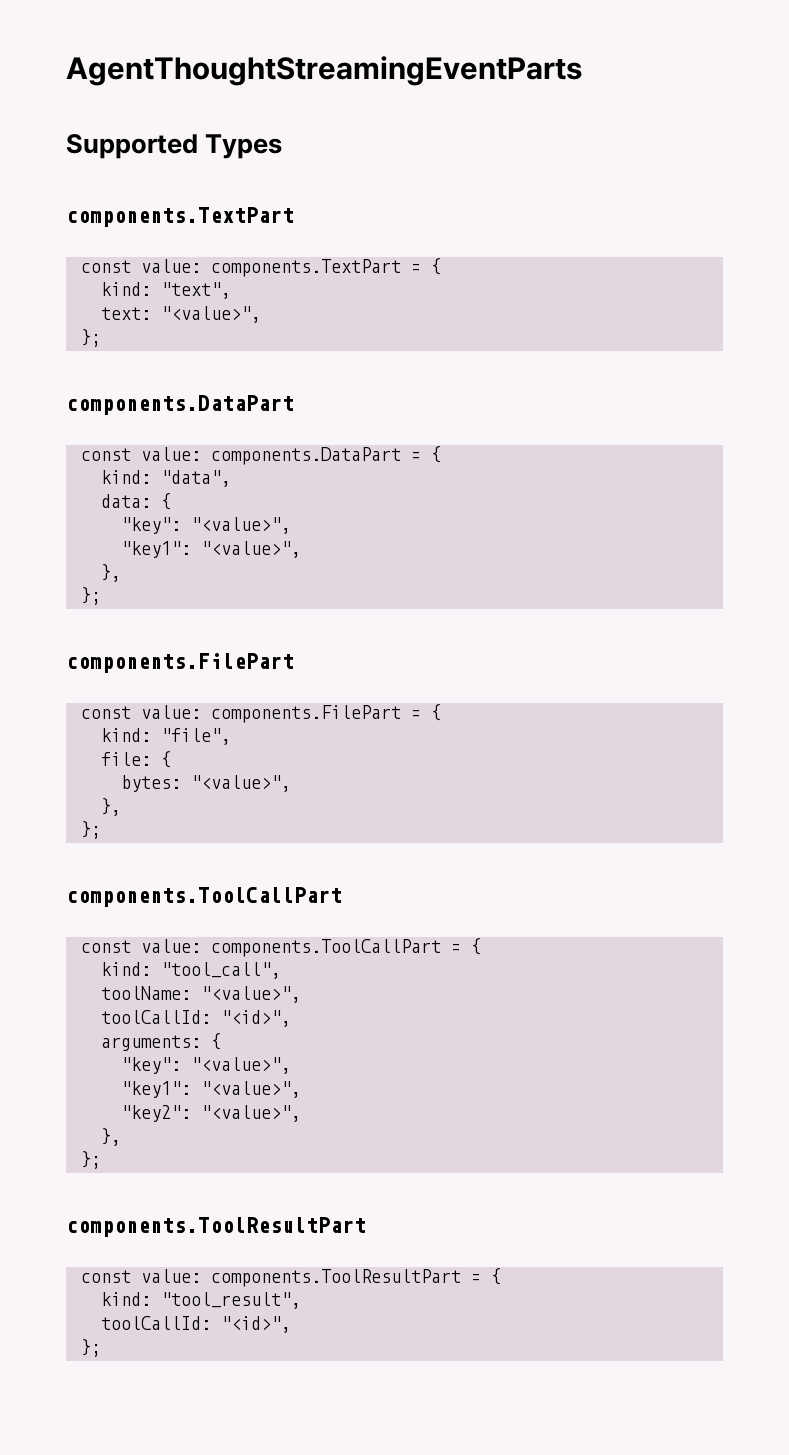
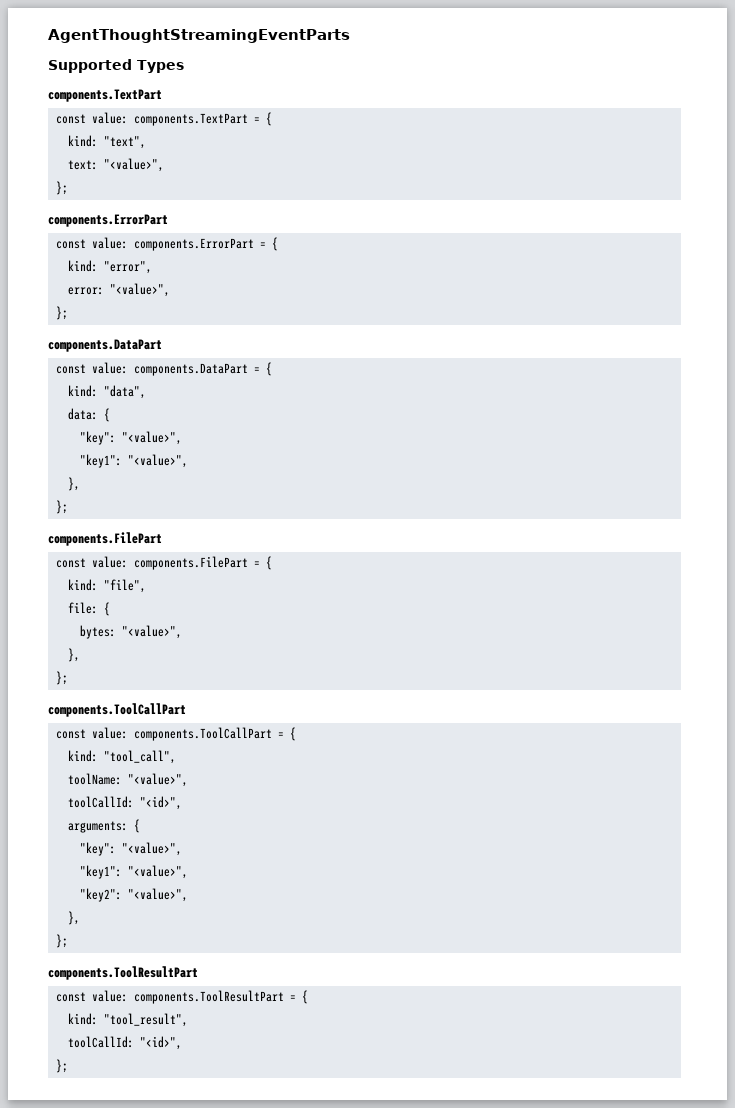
  text: "<value>",
+ };
+ components.ErrorPart
+ const value: components.ErrorPart = {
+ kind: "error",
+ error: "<value>",

